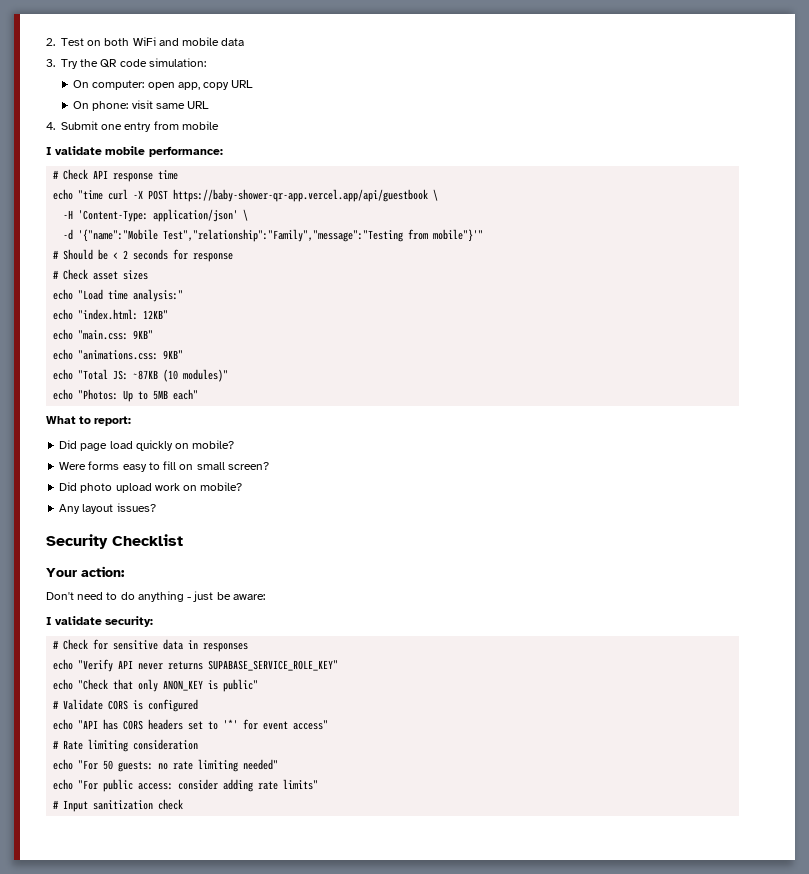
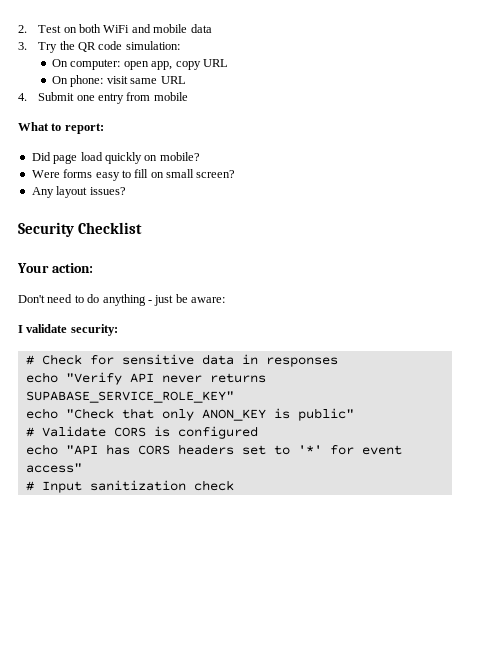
- I validate mobile performance:
- # Check API response time
- echo "time curl -X POST https://baby-shower-qr-app.vercel.app/api/guestbook \
- -H 'Content-Type: application/json' \
- -d '{"name":"Mobile Test","relationship":"Family","message":"Testing from mobile"}'"
- # Should be < 2 seconds for response
- # Check asset sizes
- echo "Load time analysis:"
- echo "index.html: 12KB"
- echo "main.css: 9KB"
- echo "animations.css: 9KB"
- echo "Total JS: ~87KB (10 modules)"
- echo "Photos: Up to 5MB each"
- Did photo upload work on mobile?
- # Rate limiting consideration
- echo "For 50 guests: no rate limiting needed"
- echo "For public access: consider adding rate limits"

